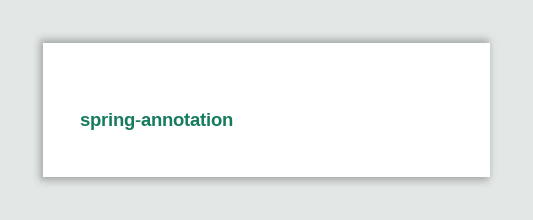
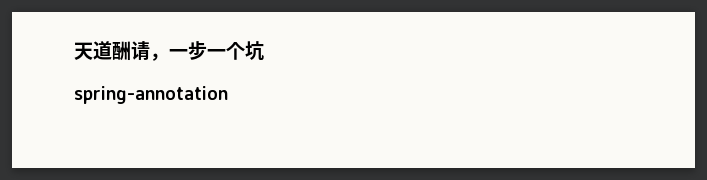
+ 天道酬请，一步一个坑

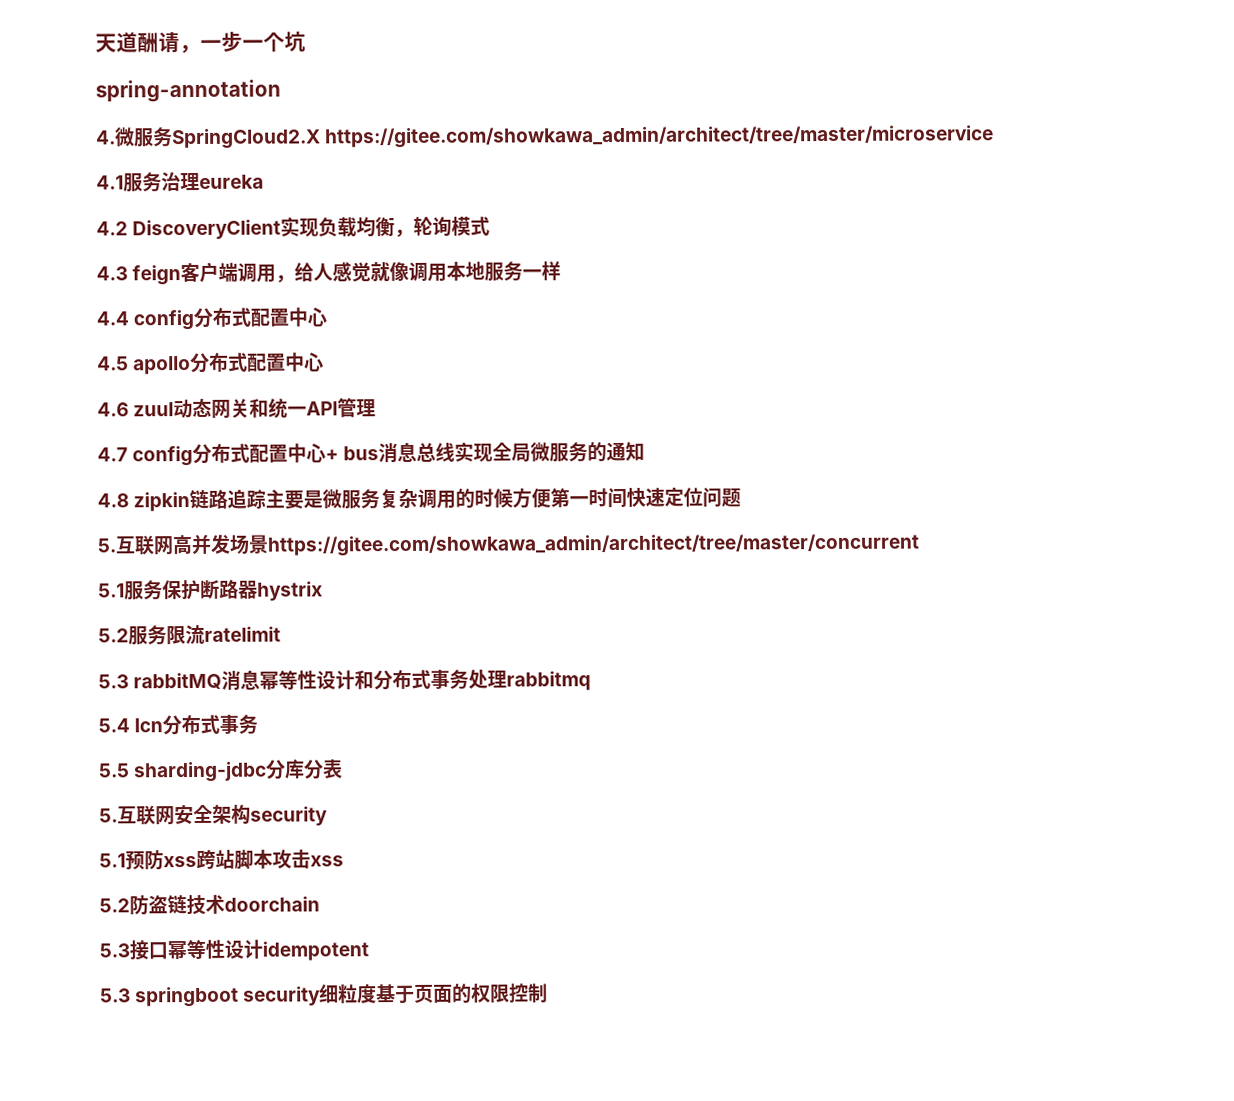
+ 4.微服务SpringCloud2.X https://gitee.com/showkawa_admin/architect/tree/master/microservice
+ 4.1服务治理eureka
+ 4.2 DiscoveryClient实现负载均衡，轮询模式
+ 4.3 feign客户端调用，给人感觉就像调用本地服务一样
+ 4.4 config分布式配置中心
+ 4.5 apollo分布式配置中心
+ 4.6 zuul动态网关和统一API管理
+ 4.7 config分布式配置中心+ bus消息总线实现全局微服务的通知
+ 4.8 zipkin链路追踪主要是微服务复杂调用的时候方便第一时间快速定位问题
+ 5.互联网高并发场景https://gitee.com/showkawa_admin/architect/tree/master/concurrent
+ 5.1服务保护断路器hystrix
+ 5.2服务限流ratelimit
+ 5.3 rabbitMQ消息幂等性设计和分布式事务处理rabbitmq
+ 5.4 lcn分布式事务
+ 5.5 sharding-jdbc分库分表
+ 5.互联网安全架构security
+ 5.1预防xss跨站脚本攻击xss
+ 5.2防盗链技术doorchain
+ 5.3接口幂等性设计idempotent
+ 5.3 springboot security细粒度基于页面的权限控制

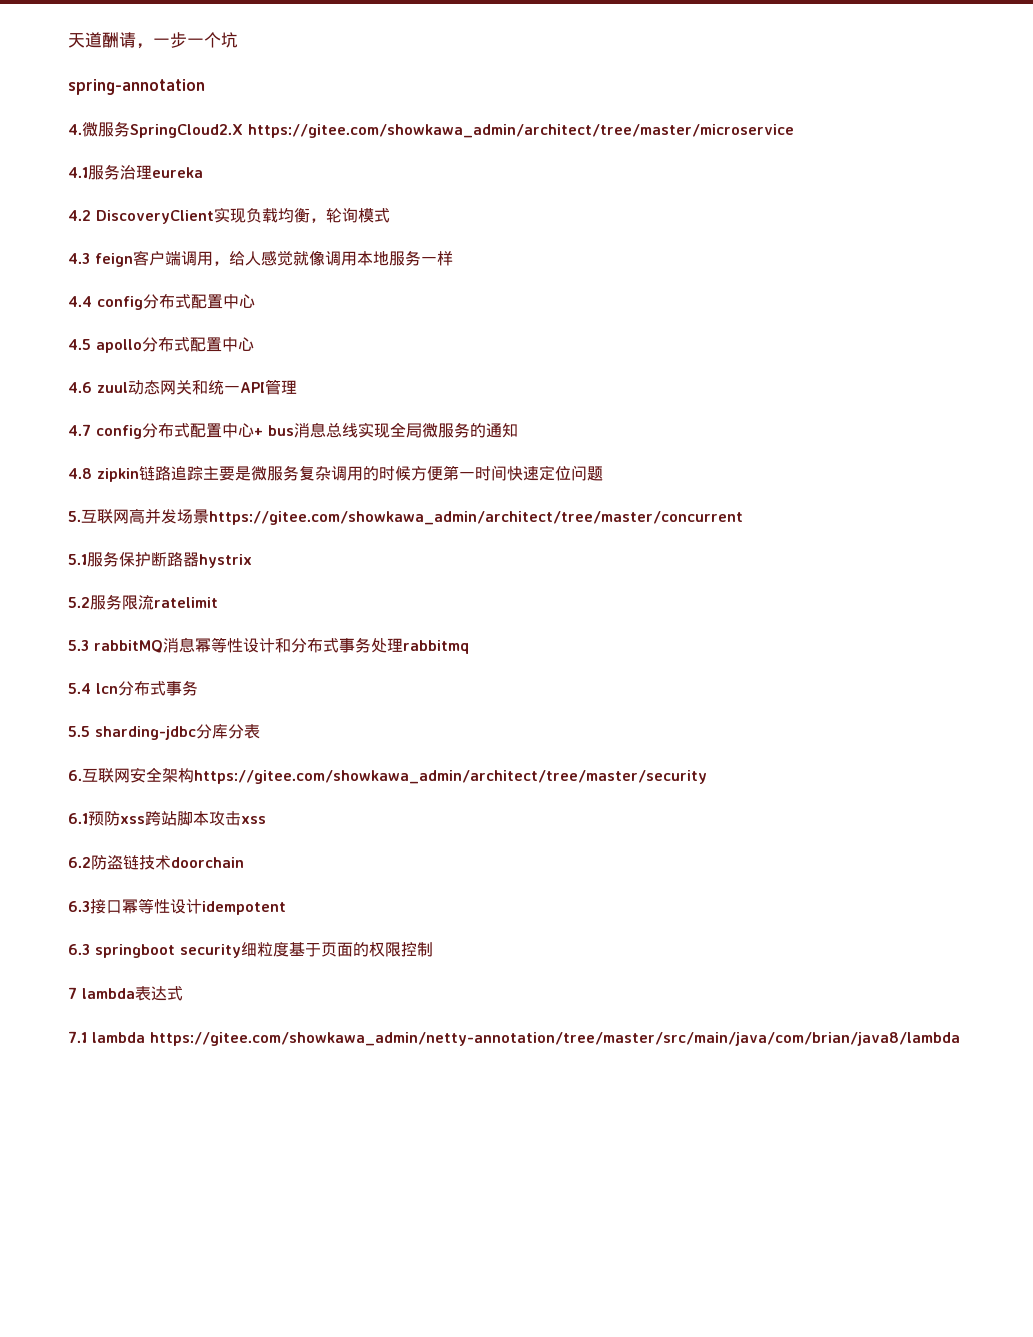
- 5.互联网安全架构security
- 5.1预防xss跨站脚本攻击xss
+ 6.互联网安全架构https://gitee.com/showkawa_admin/architect/tree/master/security
+ 6.1预防xss跨站脚本攻击xss
- 5.2防盗链技术doorchain
+ 6.2防盗链技术doorchain
- 5.3接口幂等性设计idempotent
+ 6.3接口幂等性设计idempotent
- 5.3 springboot security细粒度基于页面的权限控制
+ 6.3 springboot security细粒度基于页面的权限控制
+ 7 lambda表达式
+ 7.1 lambda https://gitee.com/showkawa_admin/netty-annotation/tree/master/src/main/java/com/brian/java8/lambda

